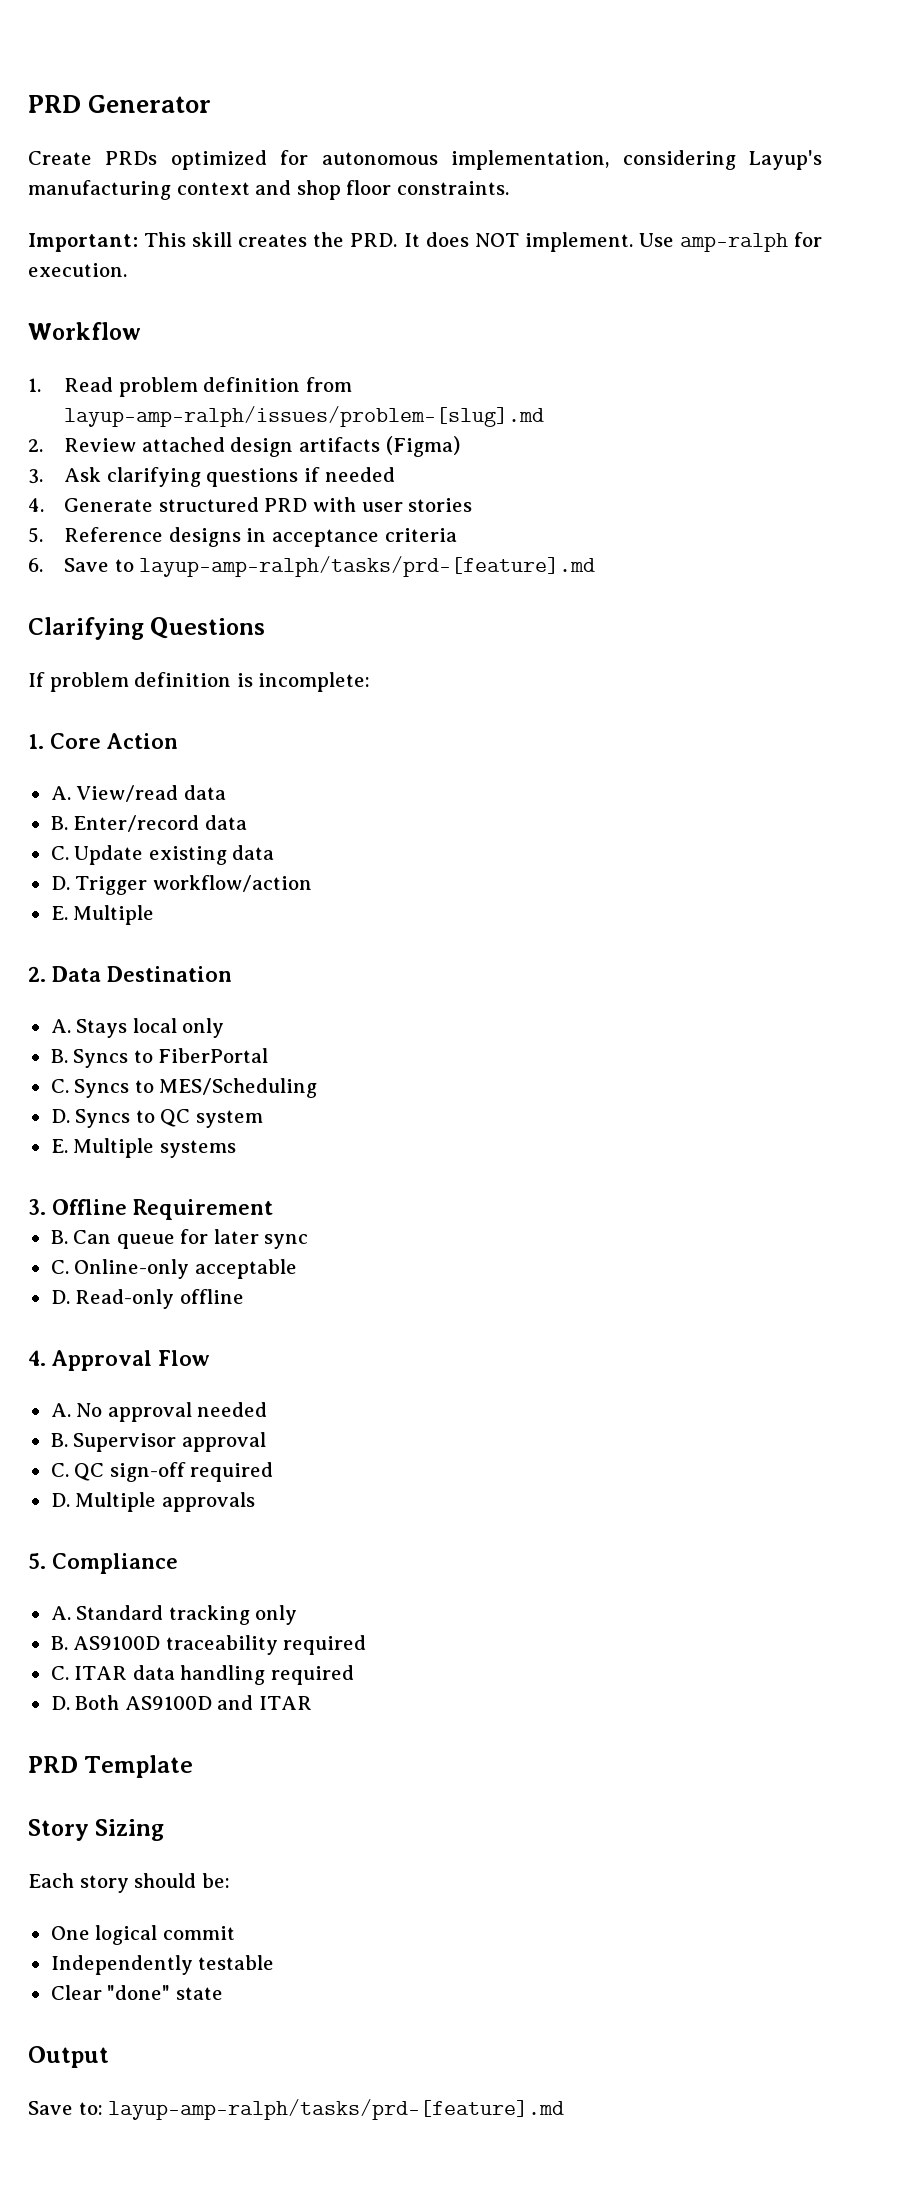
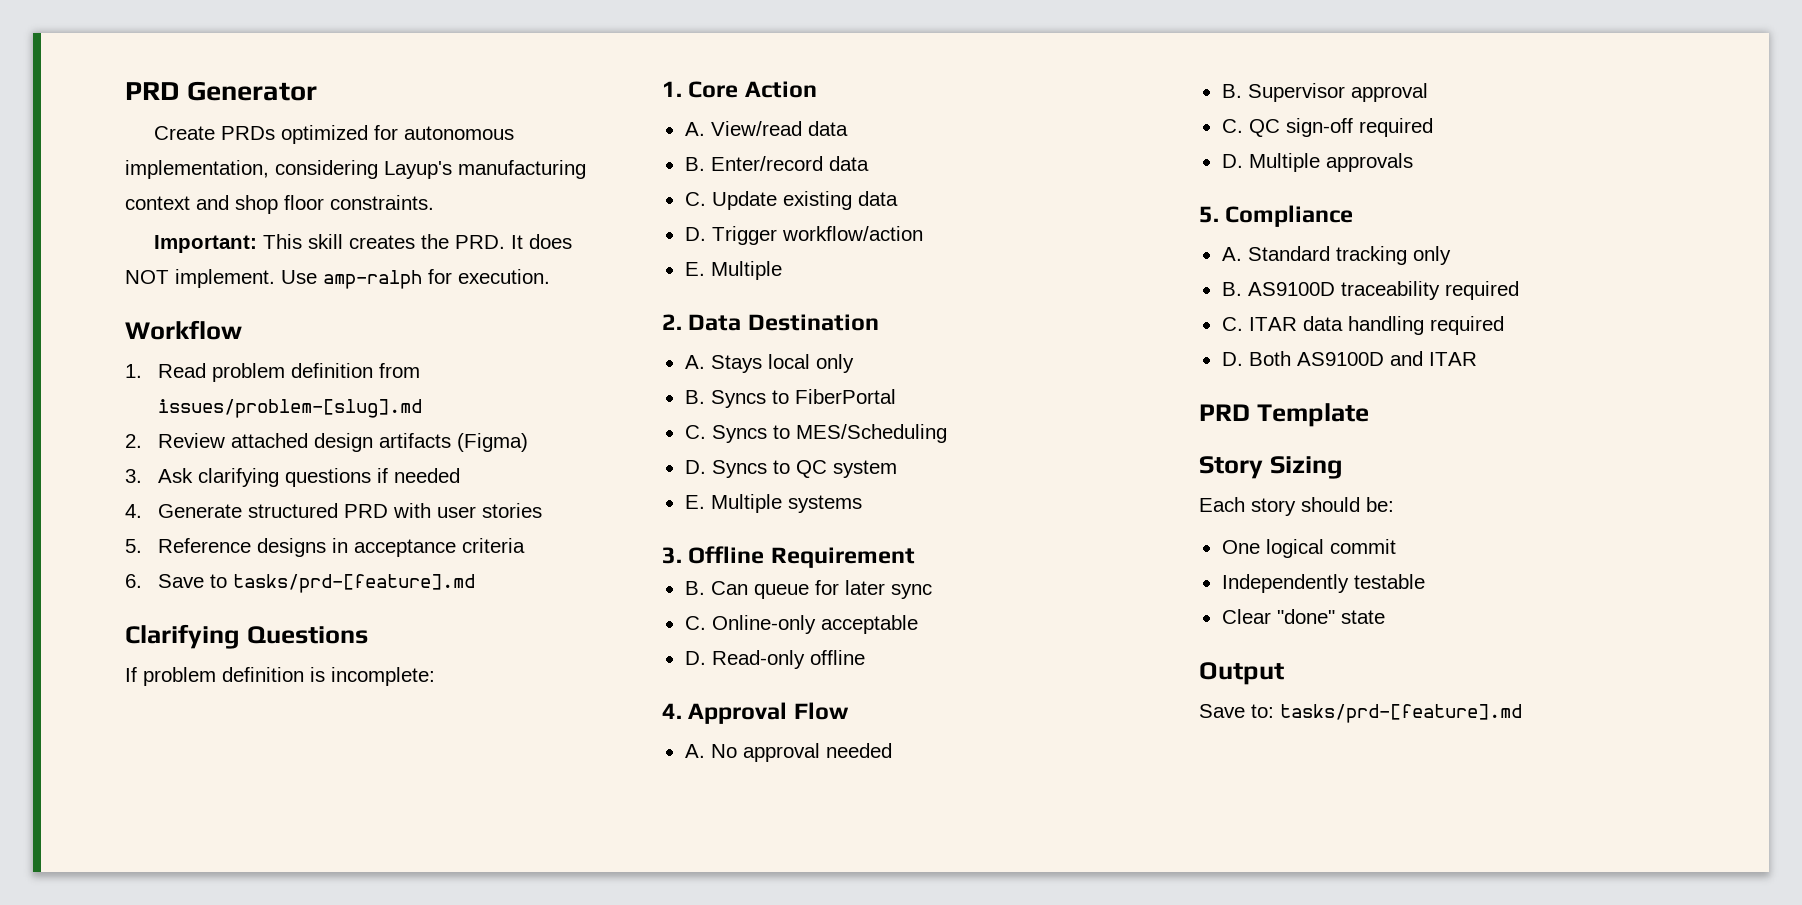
- 1. Read problem definition from layup-amp-ralph/issues/problem-[slug].md
+ 1. Read problem definition from issues/problem-[slug].md
- 6. Save to layup-amp-ralph/tasks/prd-[feature].md
+ 6. Save to tasks/prd-[feature].md
- Save to: layup-amp-ralph/tasks/prd-[feature].md
+ Save to: tasks/prd-[feature].md

